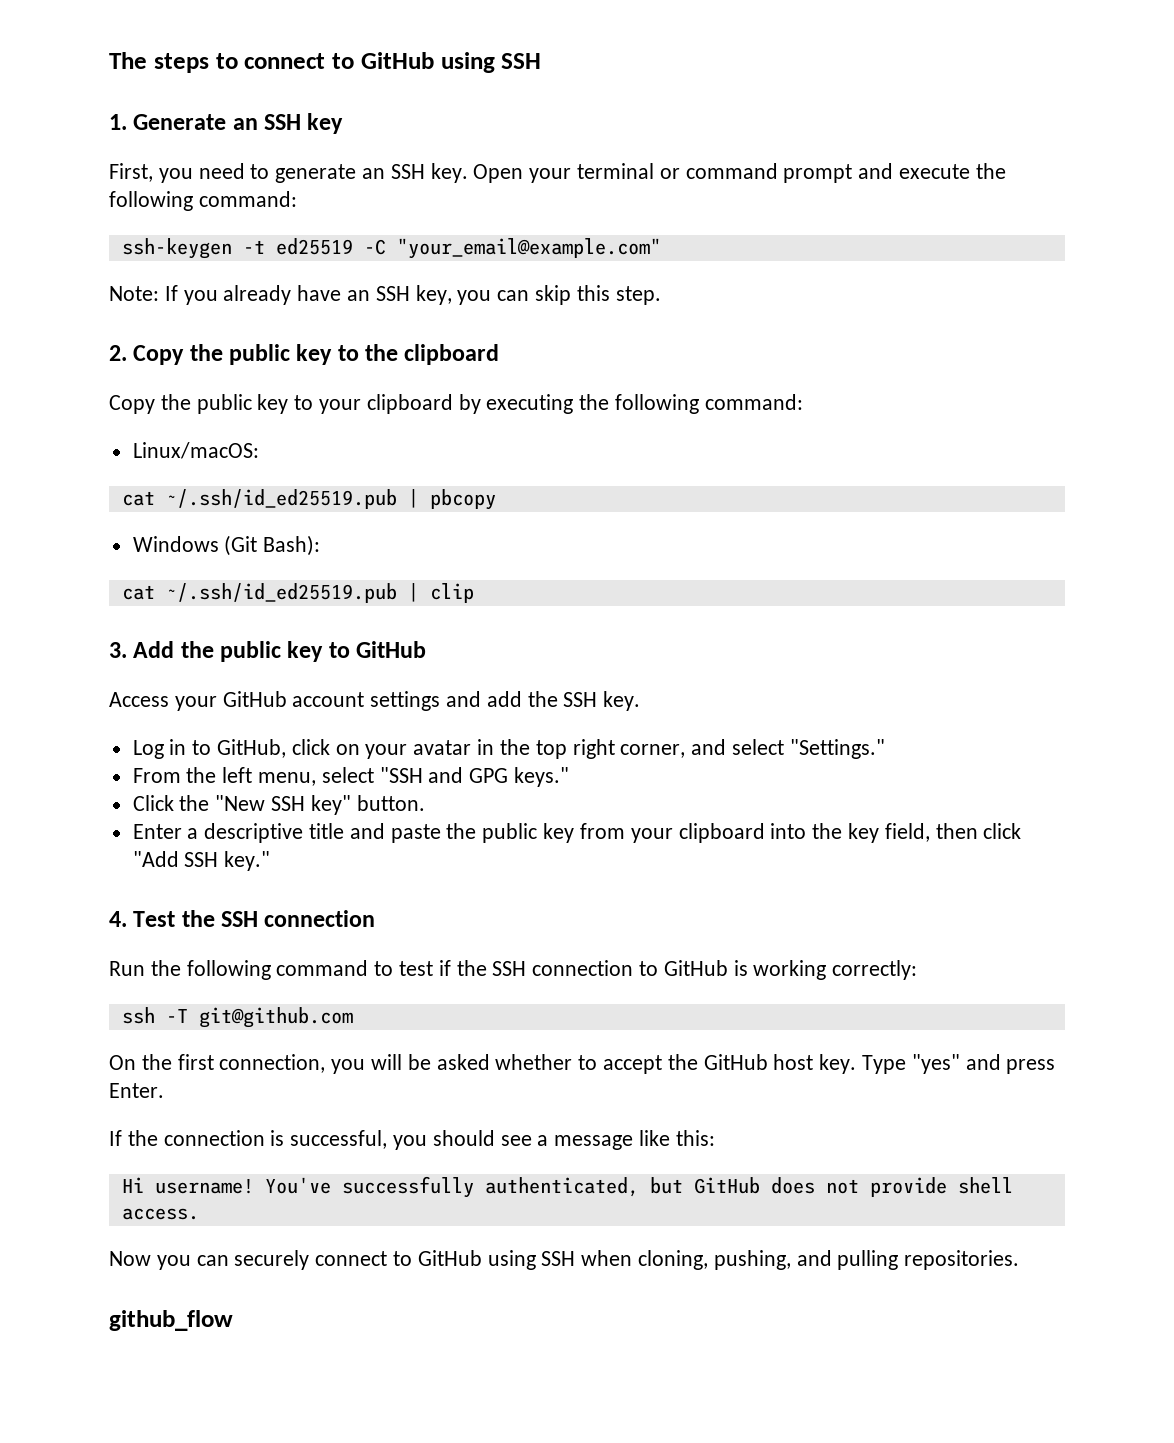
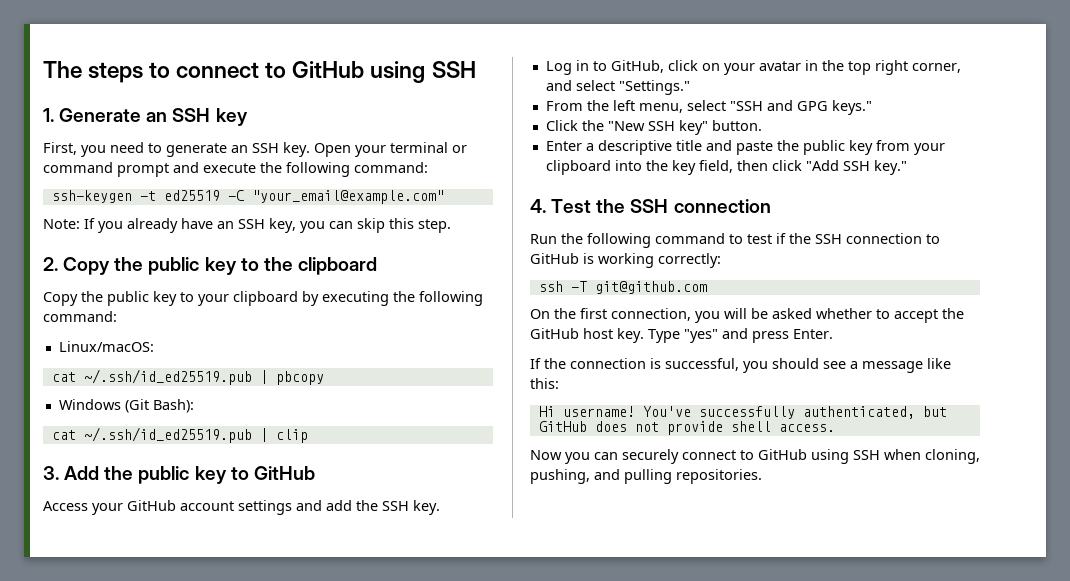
- github_flow

